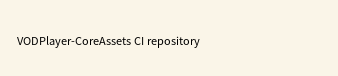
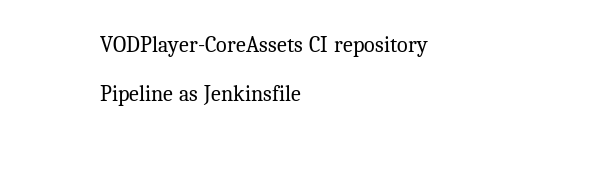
+ Pipeline as Jenkinsfile

